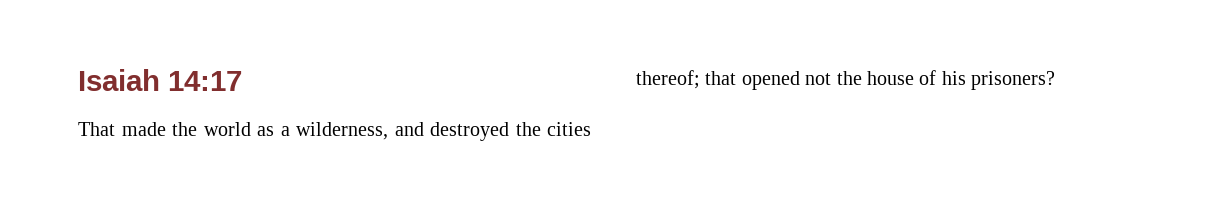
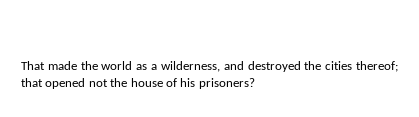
- Isaiah 14:17

